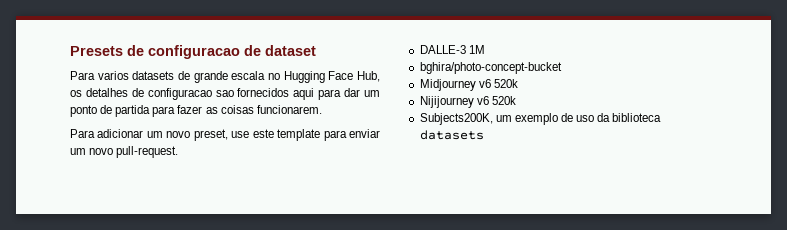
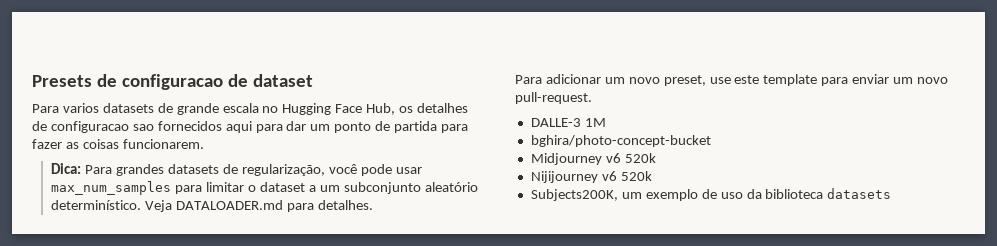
+ Dica: Para grandes datasets de regularização, você pode usar max_num_samples para limitar o dataset a um subconjunto aleatório determinístico. Veja DATALOADER.md para detalhes.

